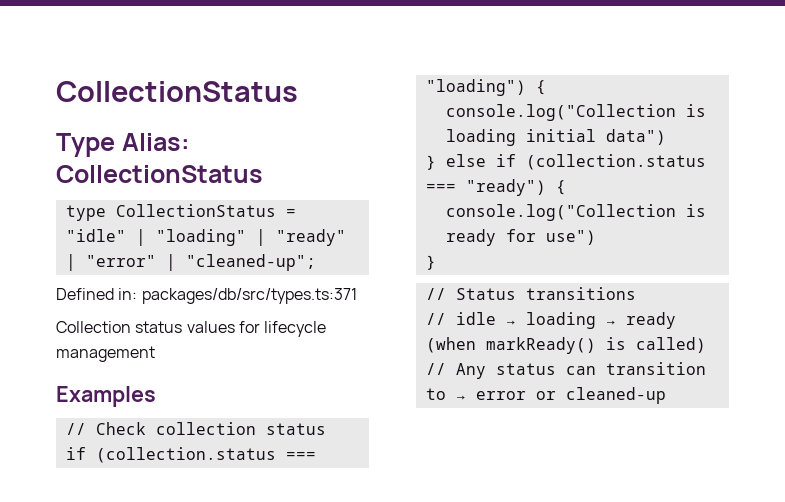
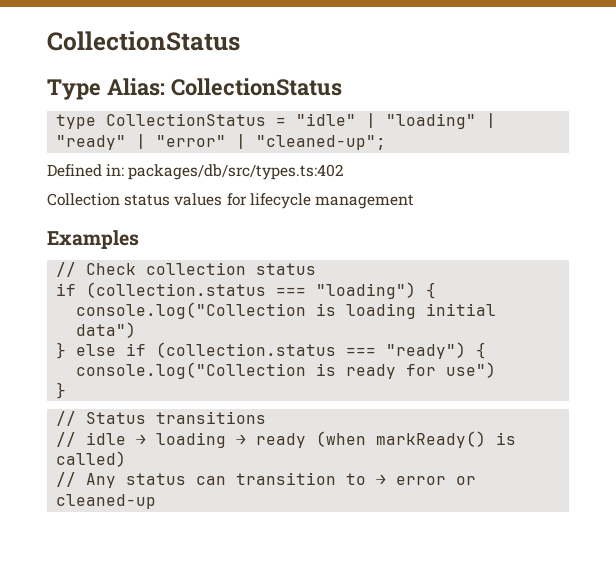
- Defined in: packages/db/src/types.ts:371
+ Defined in: packages/db/src/types.ts:402

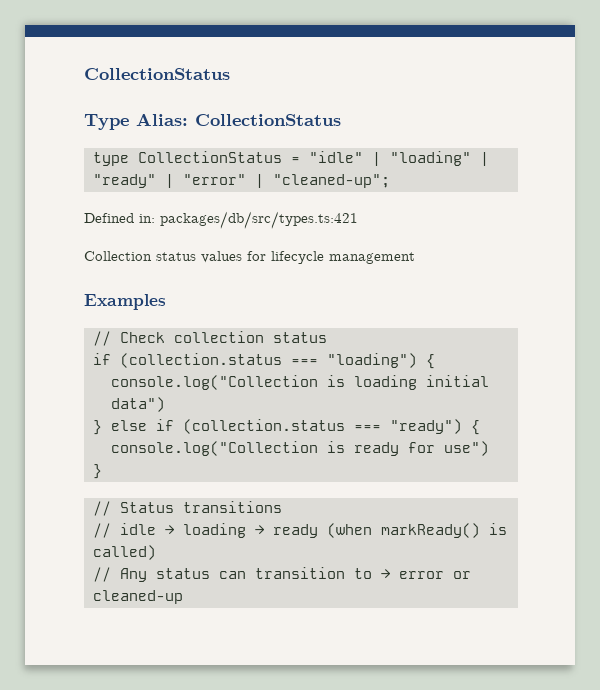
- Defined in: packages/db/src/types.ts:402
+ Defined in: packages/db/src/types.ts:421

